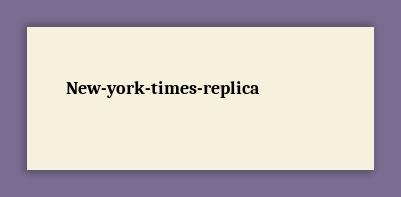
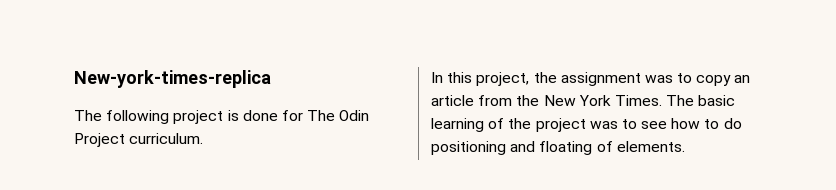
+ The following project is done for The Odin Project curriculum.
+ In this project, the assignment was to copy an article from the New York Times. The basic learning of the project was to see how to do positioning and floating of elements.

